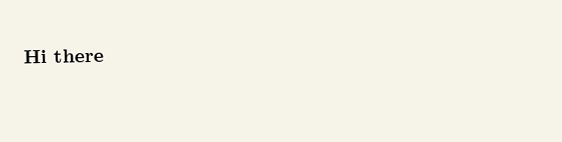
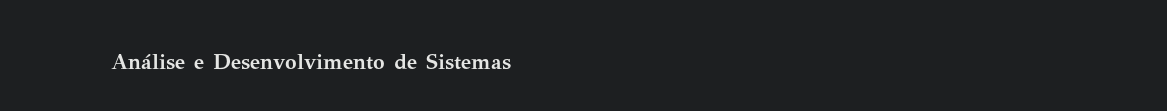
- Hi there
+ Análise e Desenvolvimento de Sistemas

